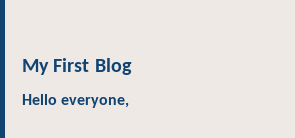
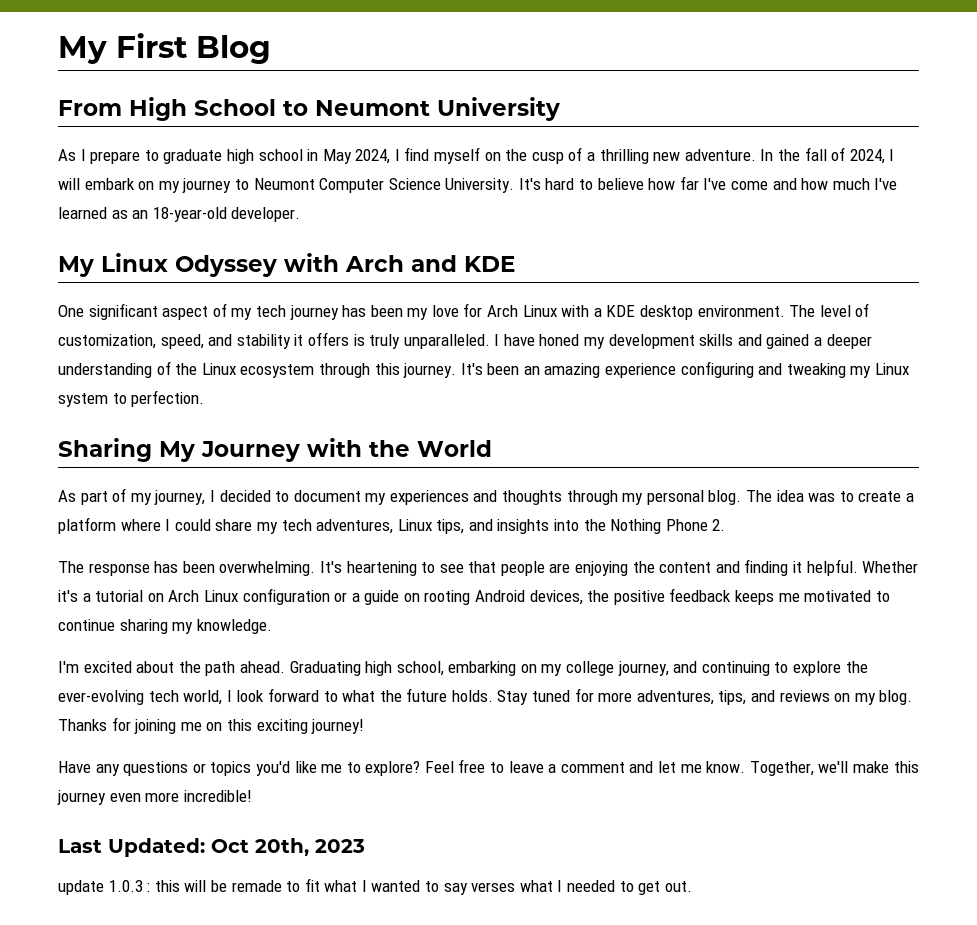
- Hello everyone,
+ From High School to Neumont University
+ As I prepare to graduate high school in May 2024, I find myself on the cusp of a thrilling new adventure. In the fall of 2024, I will embark on my journey to Neumont Computer Science University. It's hard to believe how far I've come and how much I've learned as an 18-year-old developer.
+ My Linux Odyssey with Arch and KDE
+ One significant aspect of my tech journey has been my love for Arch Linux with a KDE desktop environment. The level of customization, speed, and stability it offers is truly unparalleled. I have honed my development skills and gained a deeper understanding of the Linux ecosystem through this journey. It's been an amazing experience configuring and tweaking my Linux system to perfection.
+ Sharing My Journey with the World
+ As part of my journey, I decided to document my experiences and thoughts through my personal blog. The idea was to create a platform where I could share my tech adventures, Linux tips, and insights into the Nothing Phone 2.
+ The response has been overwhelming. It's heartening to see that people are enjoying the content and finding it helpful. Whether it's a tutorial on Arch Linux configuration or a guide on rooting Android devices, the positive feedback keeps me motivated to continue sharing my knowledge.
+ I'm excited about the path ahead. Graduating high school, embarking on my college journey, and continuing to explore the ever-evolving tech world, I look forward to what the future holds. Stay tuned for more adventures, tips, and reviews on my blog. Thanks for joining me on this exciting journey!
+ Have any questions or topics you'd like me to explore? Feel free to leave a comment and let me know. Together, we'll make this journey even more incredible!
+ Last Updated: Oct 20th, 2023
+ update 1.0.3 : this will be remade to fit what I wanted to say verses what I needed to get out.

